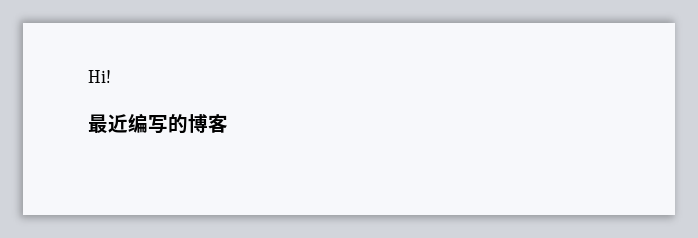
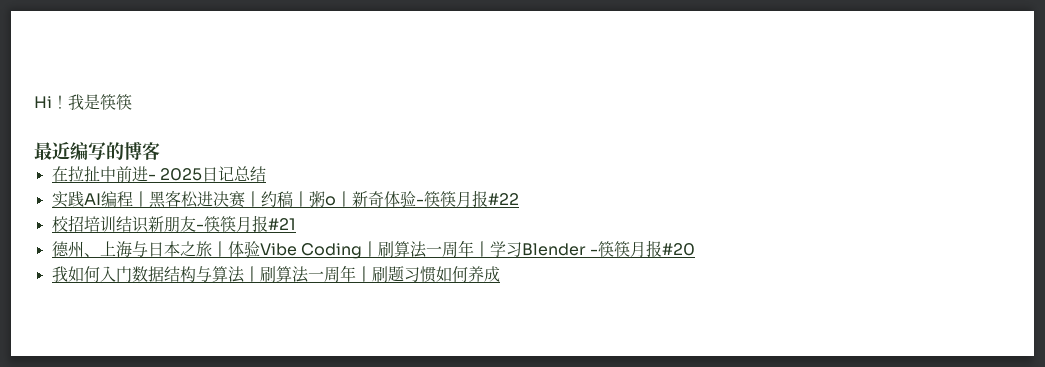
- Hi!
+ Hi！我是筷筷
+ 在拉扯中前进- 2025日记总结
+ 实践AI编程丨黑客松进决赛丨约稿丨粥o丨新奇体验-筷筷月报#22
+ 校招培训结识新朋友-筷筷月报#21
+ 德州、上海与日本之旅丨体验Vibe Coding丨刷算法一周年丨学习Blender -筷筷月报#20
+ 我如何入门数据结构与算法丨刷算法一周年丨刷题习惯如何养成

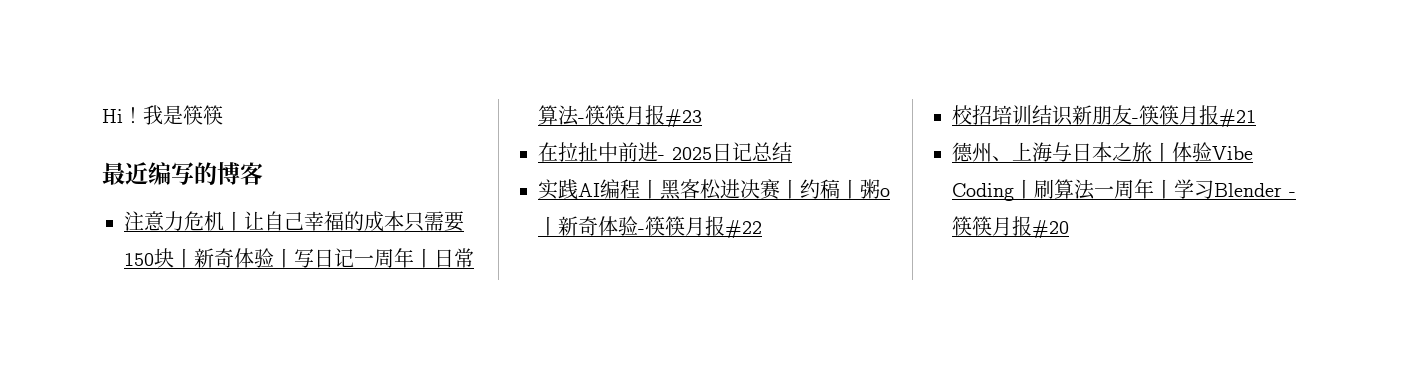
+ 注意力危机丨让自己幸福的成本只需要150块丨新奇体验丨写日记一周年丨日常算法-筷筷月报#23
- 我如何入门数据结构与算法丨刷算法一周年丨刷题习惯如何养成

